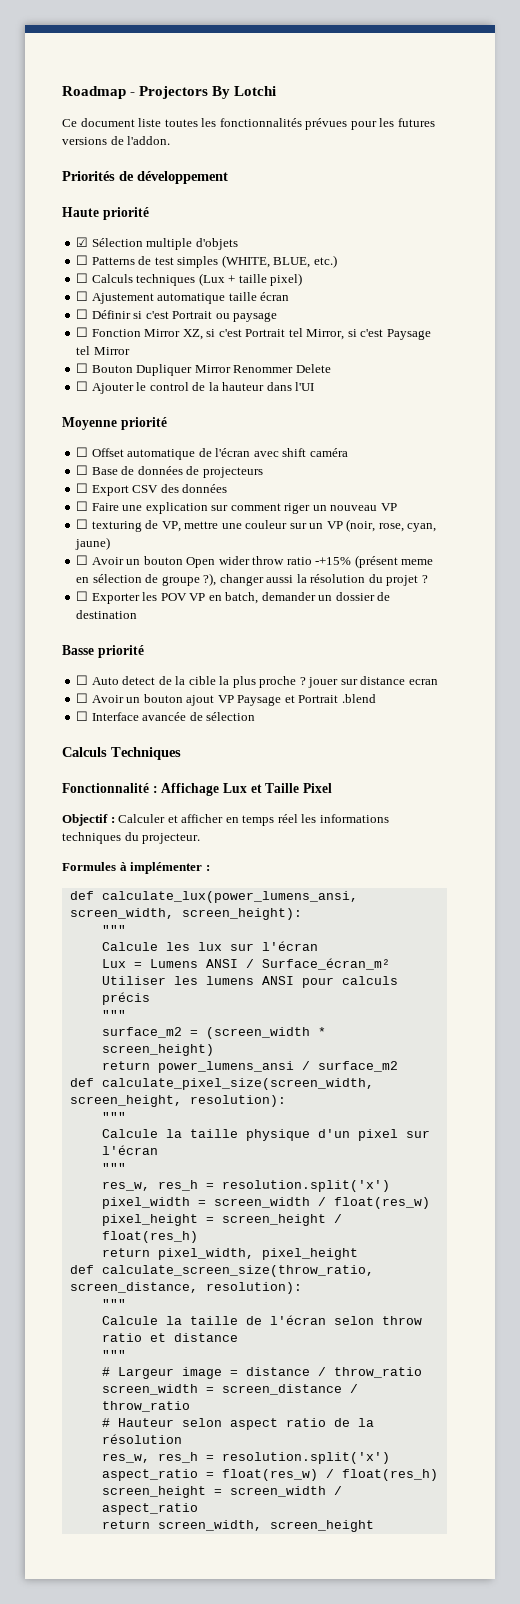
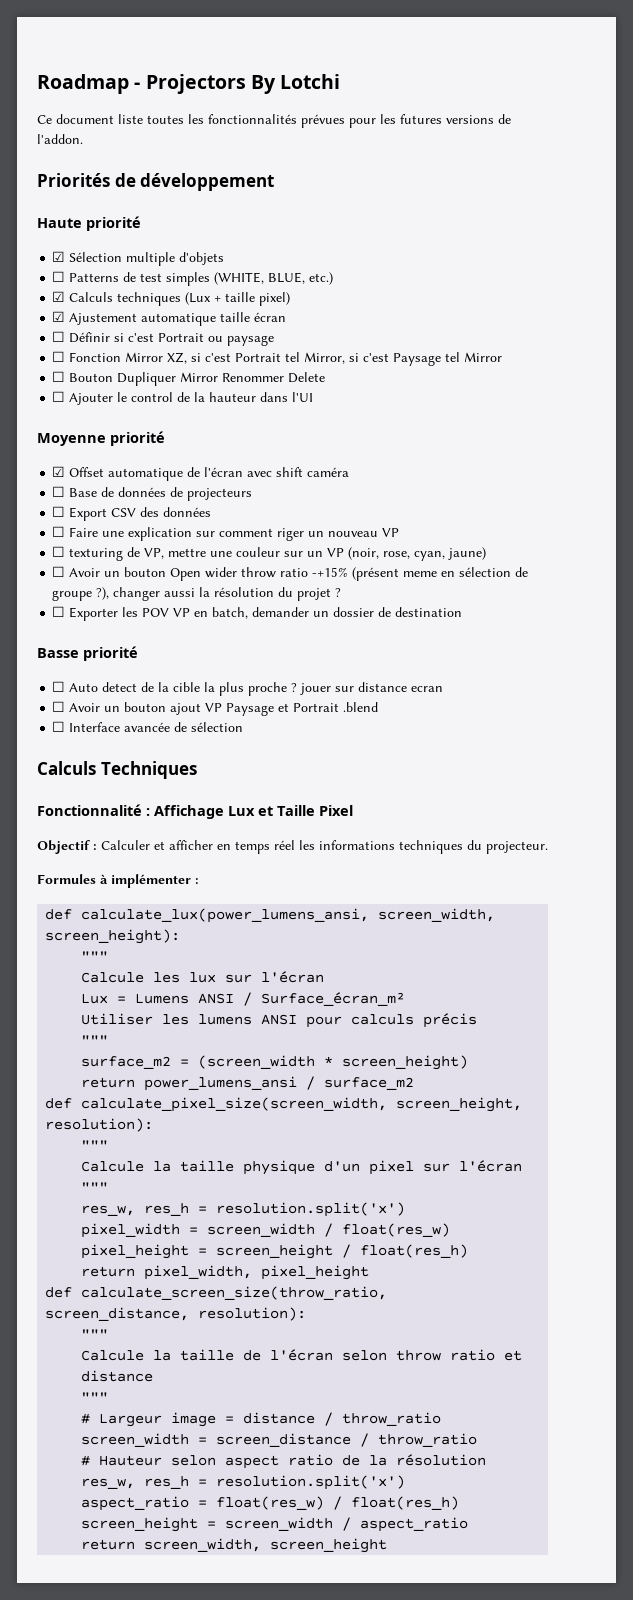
- ☐ Calculs techniques (Lux + taille pixel)
+ ☑ Calculs techniques (Lux + taille pixel)
- ☐ Ajustement automatique taille écran
+ ☑ Ajustement automatique taille écran
- ☐ Offset automatique de l'écran avec shift caméra
+ ☑ Offset automatique de l'écran avec shift caméra

